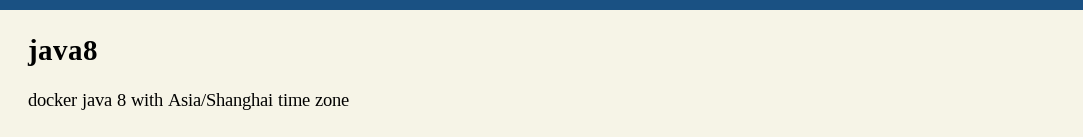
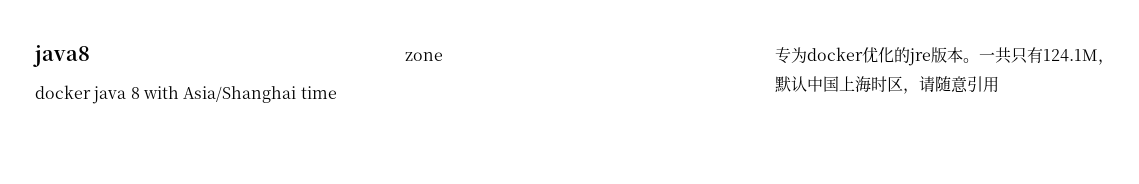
+ 专为docker优化的jre版本。一共只有124.1M，默认中国上海时区，请随意引用

